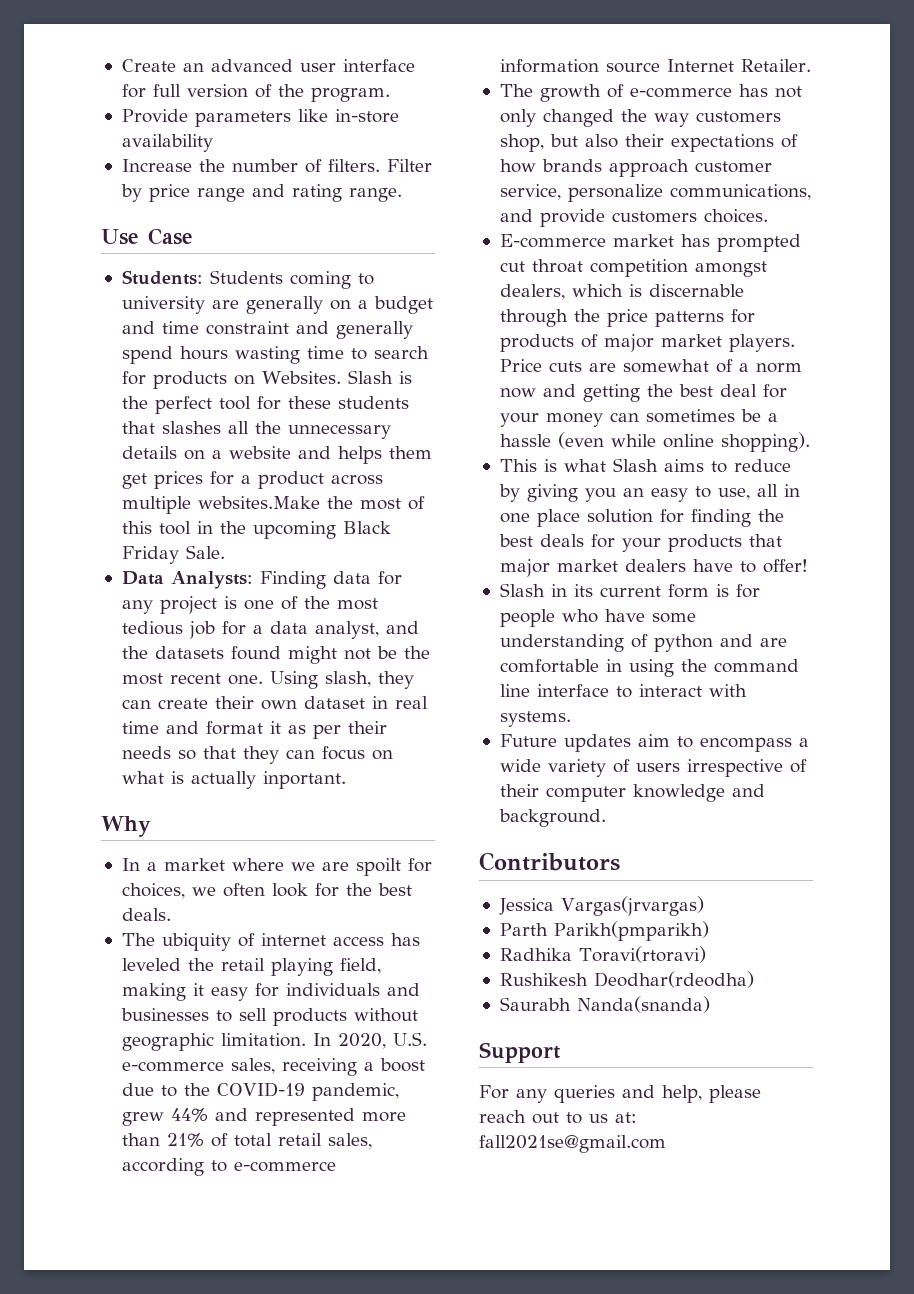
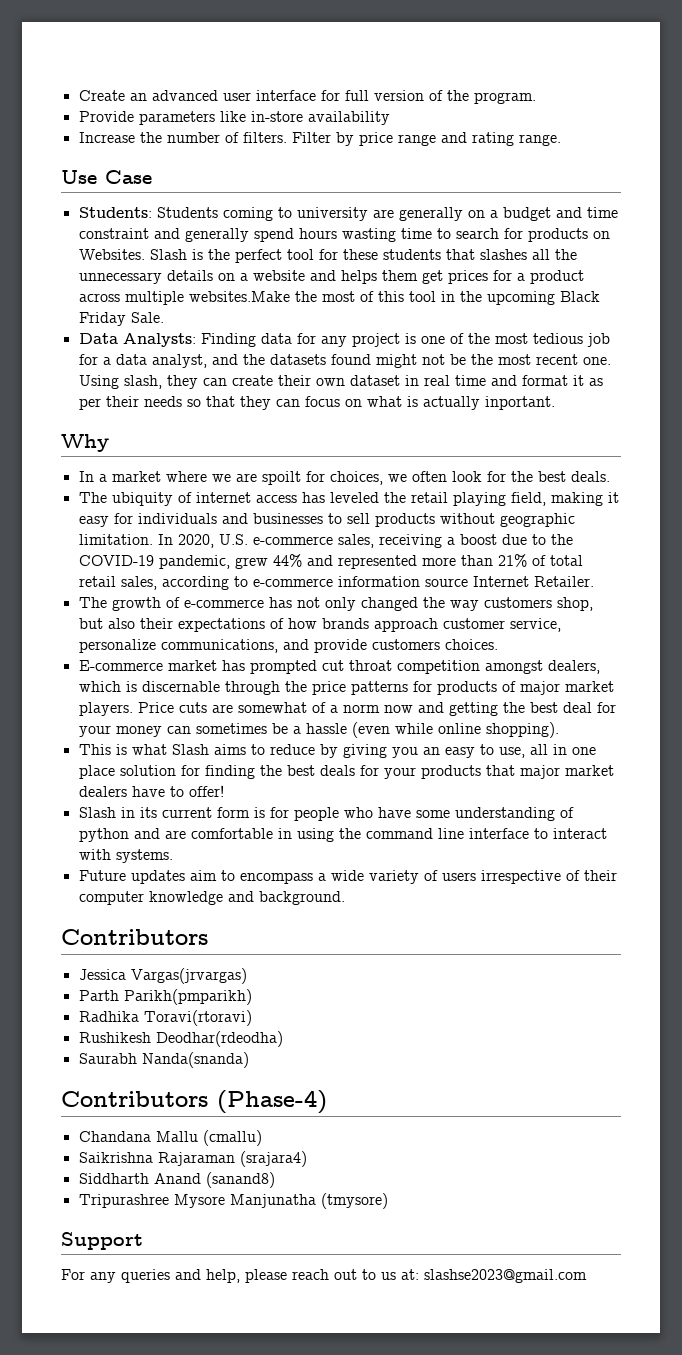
+ Contributors (Phase-4)
+ Chandana Mallu (cmallu)
+ Saikrishna Rajaraman (srajara4)
+ Siddharth Anand (sanand8)
+ Tripurashree Mysore Manjunatha (tmysore)
- For any queries and help, please reach out to us at: fall2021se@gmail.com
+ For any queries and help, please reach out to us at: slashse2023@gmail.com

